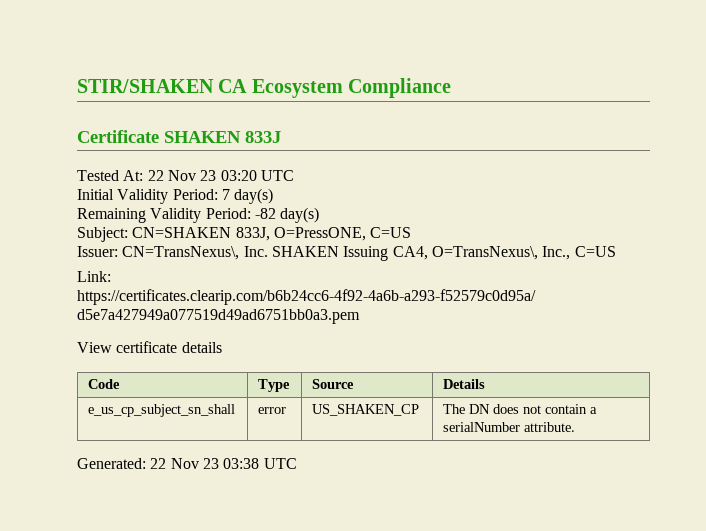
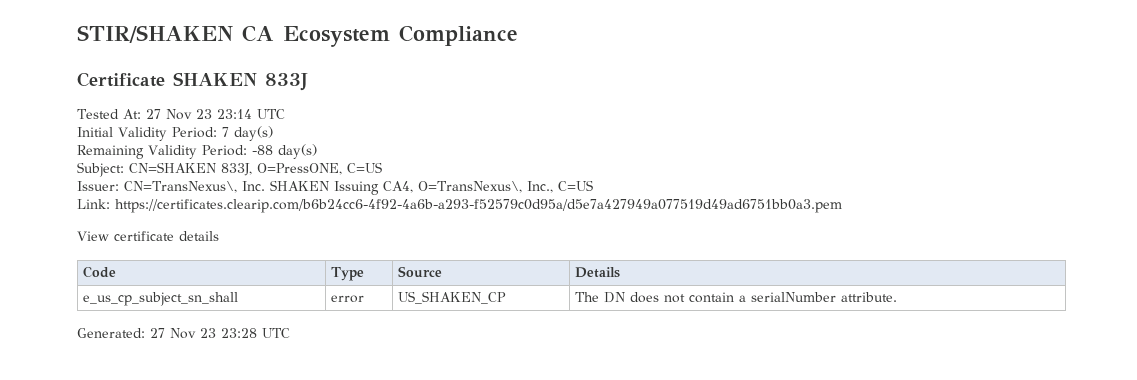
- Tested At: 22 Nov 23 03:20 UTC
+ Tested At: 27 Nov 23 23:14 UTC
- Remaining Validity Period: -82 day(s)
+ Remaining Validity Period: -88 day(s)
- Generated: 22 Nov 23 03:38 UTC
+ Generated: 27 Nov 23 23:28 UTC

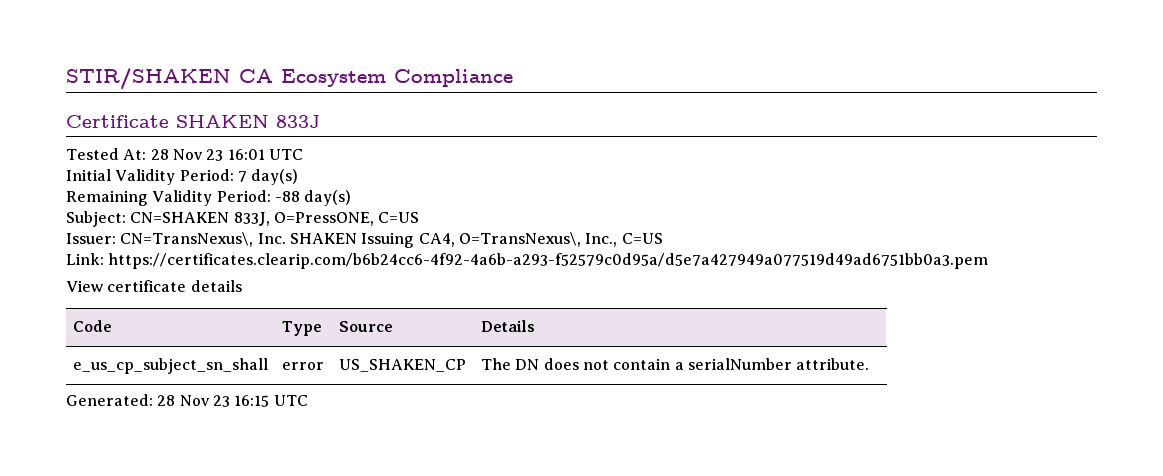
- Tested At: 27 Nov 23 23:14 UTC
+ Tested At: 28 Nov 23 16:01 UTC
- Generated: 27 Nov 23 23:28 UTC
+ Generated: 28 Nov 23 16:15 UTC

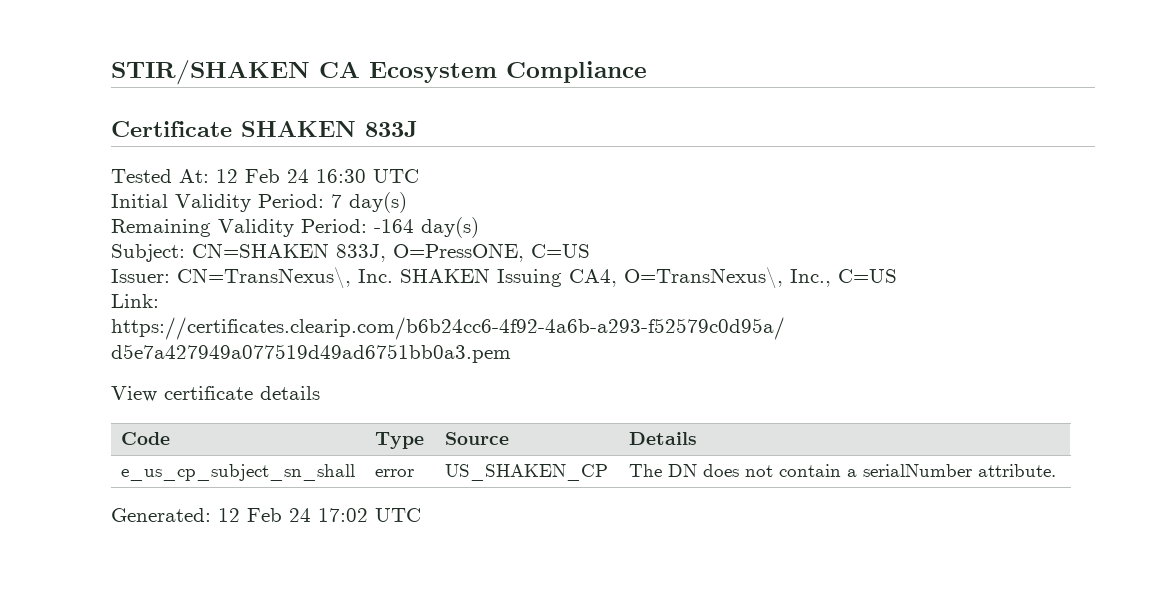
- Tested At: 28 Nov 23 16:01 UTC
+ Tested At: 12 Feb 24 16:30 UTC
- Remaining Validity Period: -88 day(s)
+ Remaining Validity Period: -164 day(s)
- Generated: 28 Nov 23 16:15 UTC
+ Generated: 12 Feb 24 17:02 UTC

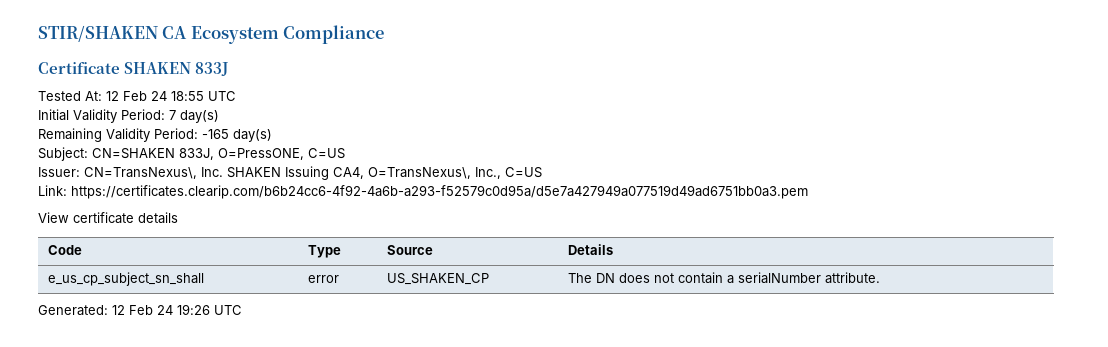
- Tested At: 12 Feb 24 16:30 UTC
+ Tested At: 12 Feb 24 18:55 UTC
- Remaining Validity Period: -164 day(s)
+ Remaining Validity Period: -165 day(s)
- Generated: 12 Feb 24 17:02 UTC
+ Generated: 12 Feb 24 19:26 UTC

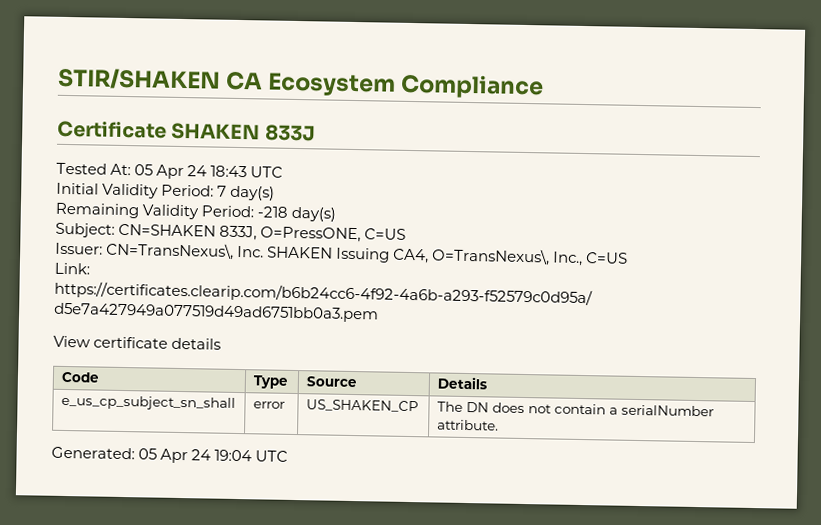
- Tested At: 12 Feb 24 18:55 UTC
+ Tested At: 05 Apr 24 18:43 UTC
- Remaining Validity Period: -165 day(s)
+ Remaining Validity Period: -218 day(s)
- Generated: 12 Feb 24 19:26 UTC
+ Generated: 05 Apr 24 19:04 UTC

